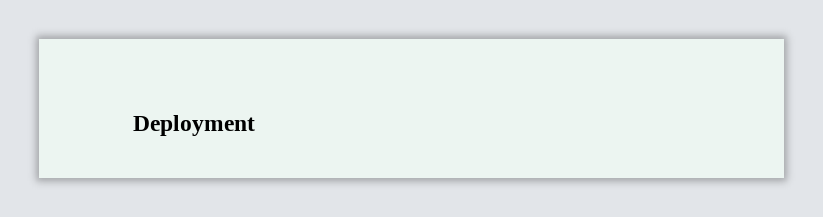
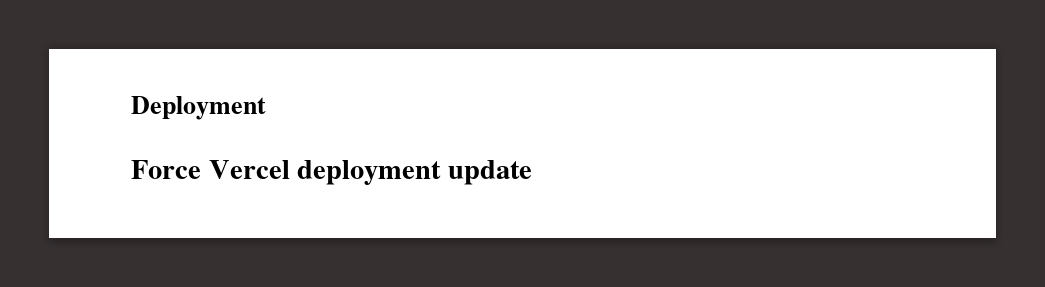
+ Force Vercel deployment update

